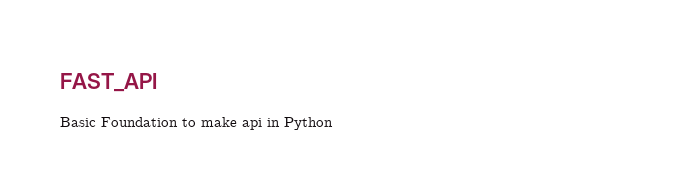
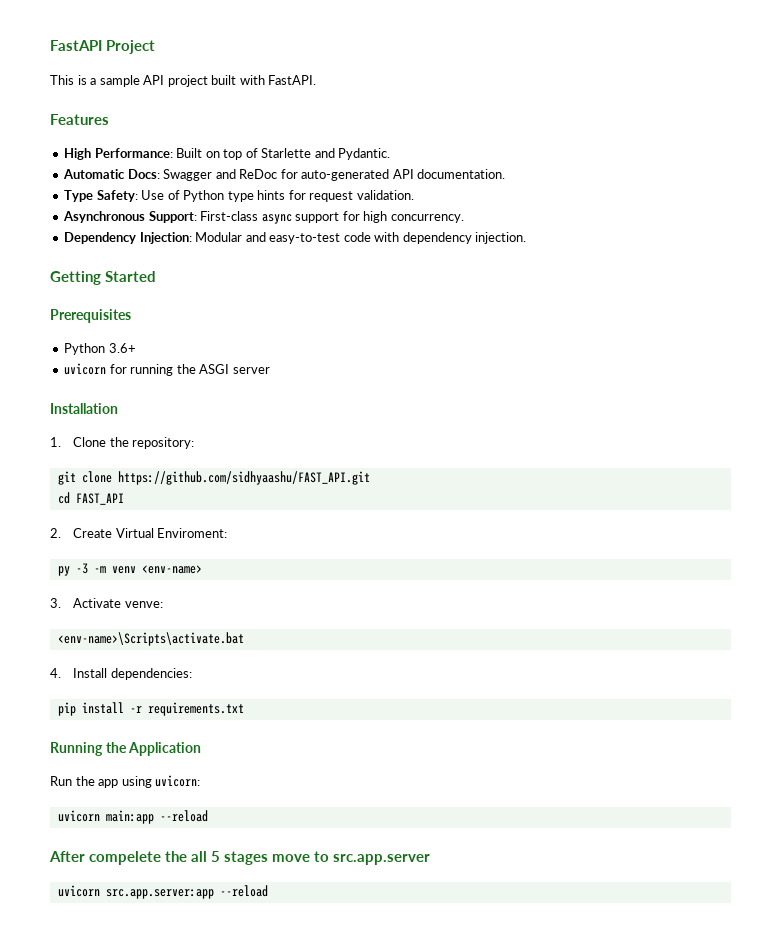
- FAST_API
- Basic Foundation to make api in Python
+ FastAPI Project
+ This is a sample API project built with FastAPI.
+ Features
+ High Performance: Built on top of Starlette and Pydantic.
+ Automatic Docs: Swagger and ReDoc for auto-generated API documentation.
+ Type Safety: Use of Python type hints for request validation.
+ Asynchronous Support: First-class async support for high concurrency.
+ Dependency Injection: Modular and easy-to-test code with dependency injection.
+ Getting Started
+ Prerequisites
+ Python 3.6+
+ uvicorn for running the ASGI server
+ Installation
+ 1. Clone the repository:
+ git clone https://github.com/sidhyaashu/FAST_API.git
+ cd FAST_API
+ 2. Create Virtual Enviroment:
+ py -3 -m venv <env-name>
+ 3. Activate venve:
+ <env-name>\Scripts\activate.bat
+ 4. Install dependencies:
+ pip install -r requirements.txt
+ Running the Application
+ Run the app using uvicorn:
+ uvicorn main:app --reload
+ After compelete the all 5 stages move to src.app.server
+ uvicorn src.app.server:app --reload

